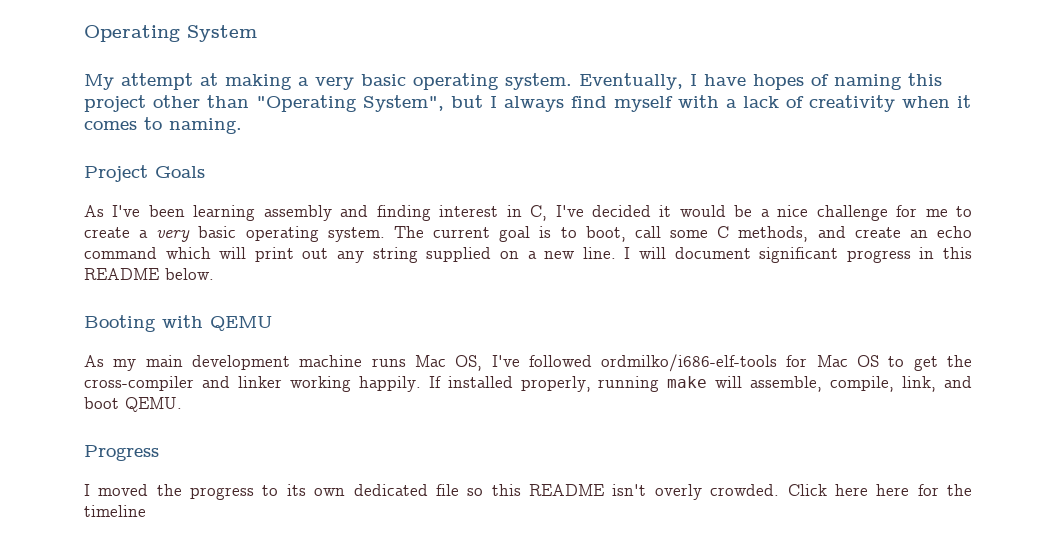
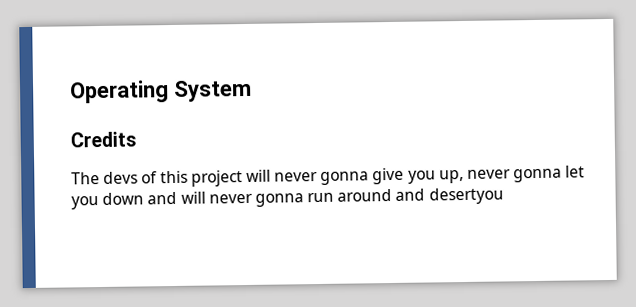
- My attempt at making a very basic operating system. Eventually, I have hopes of naming this project other than "Operating System", but I always find myself with a lack of creativity when it comes to naming.
- Project Goals
- As I've been learning assembly and finding interest in C, I've decided it would be a nice challenge for me to create a very basic operating system. The current goal is to boot, call some C methods, and create an echo command which will print out any string supplied on a new line. I will document significant progress in this README below.
- Booting with QEMU
- As my main development machine runs Mac OS, I've followed ordmilko/i686-elf-tools for Mac OS to get the cross-compiler and linker working happily. If installed properly, running make will assemble, compile, link, and boot QEMU.
- Progress
- I moved the progress to its own dedicated file so this README isn't overly crowded. Click here here for the timeline
+ Credits
+ The devs of this project will never gonna give you up, never gonna let you down and will never gonna run around and desertyou

